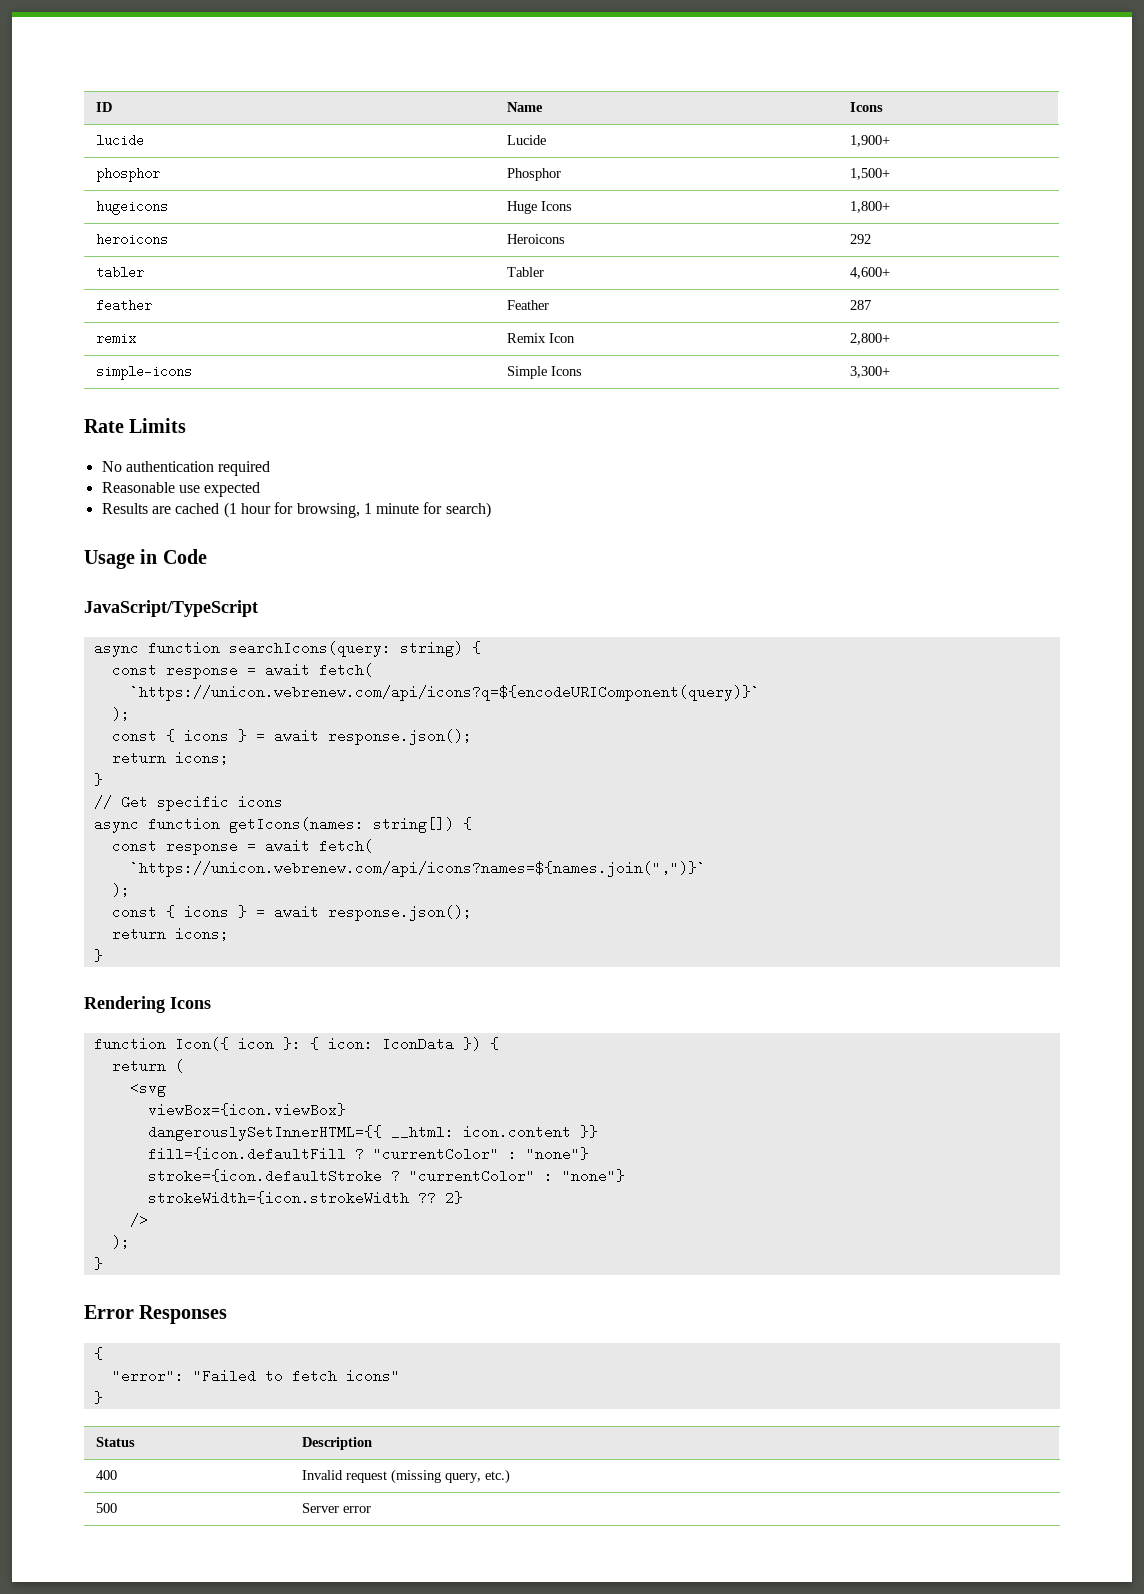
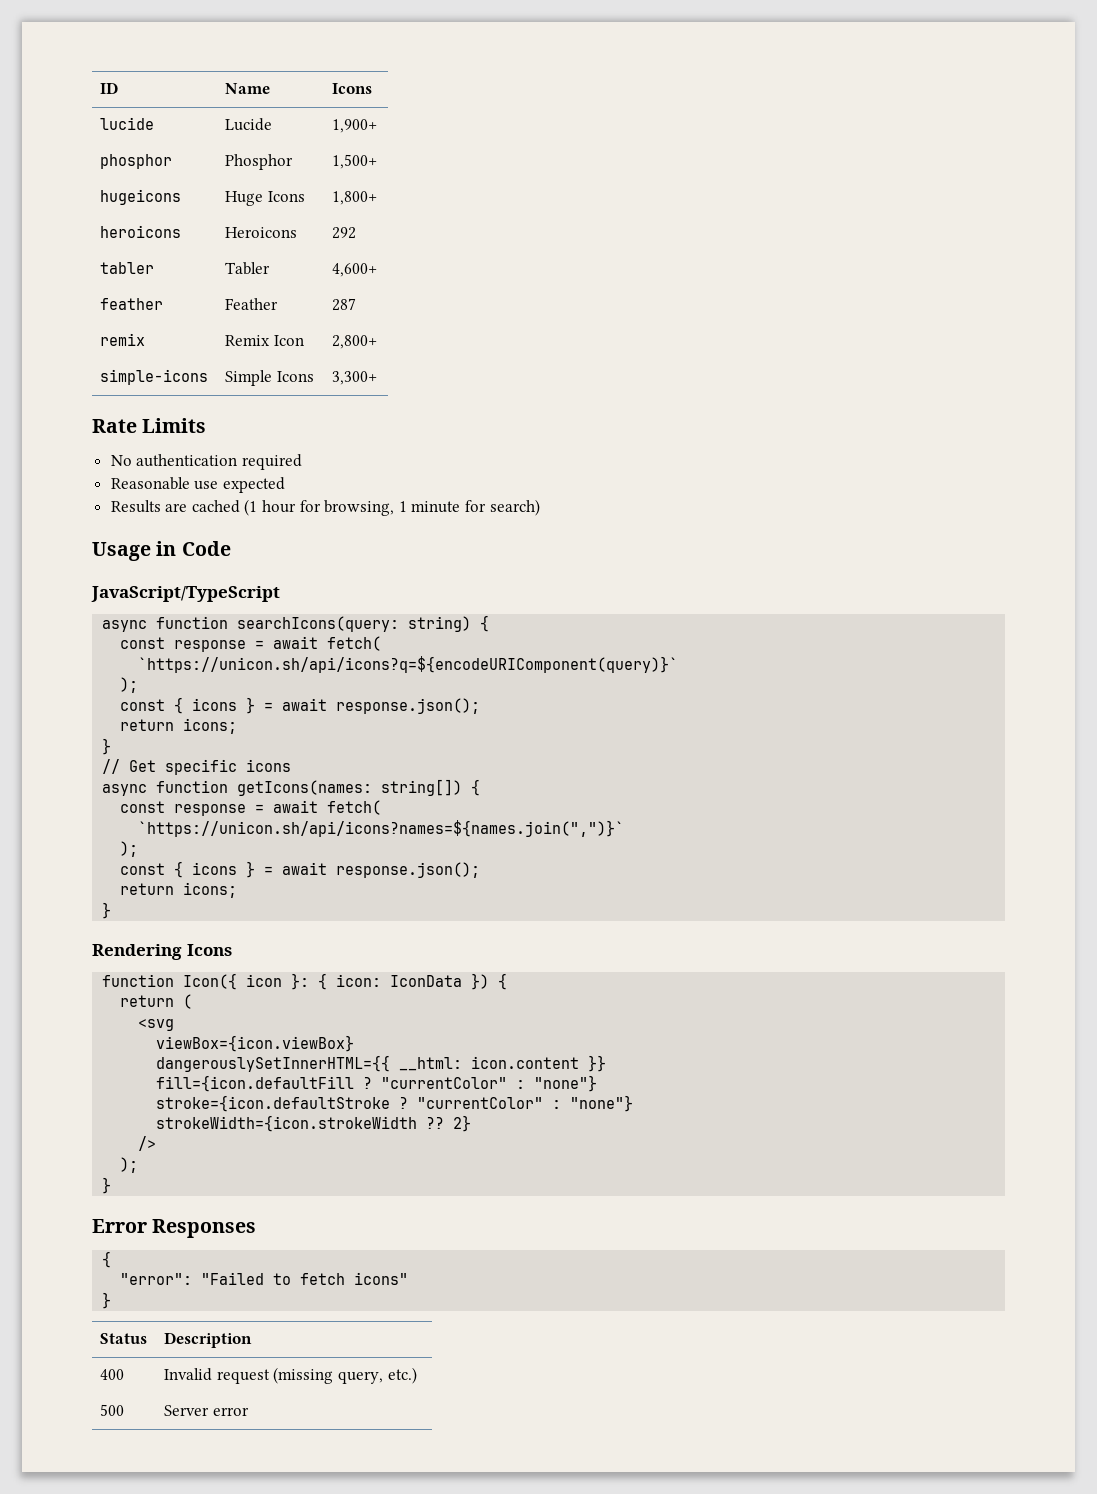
- `https://unicon.webrenew.com/api/icons?q=${encodeURIComponent(query)}`
+ `https://unicon.sh/api/icons?q=${encodeURIComponent(query)}`
- `https://unicon.webrenew.com/api/icons?names=${names.join(",")}`
+ `https://unicon.sh/api/icons?names=${names.join(",")}`

